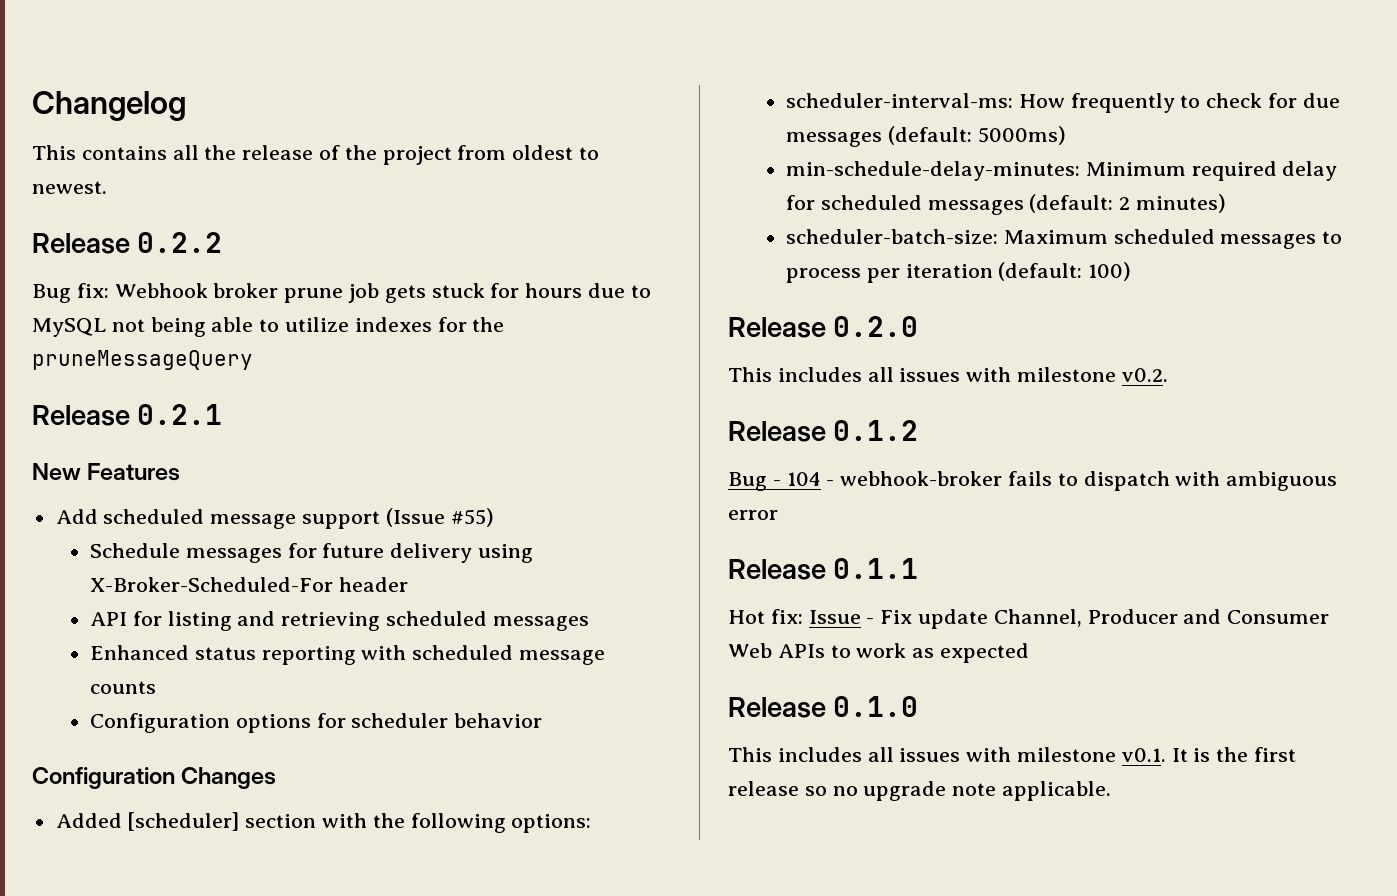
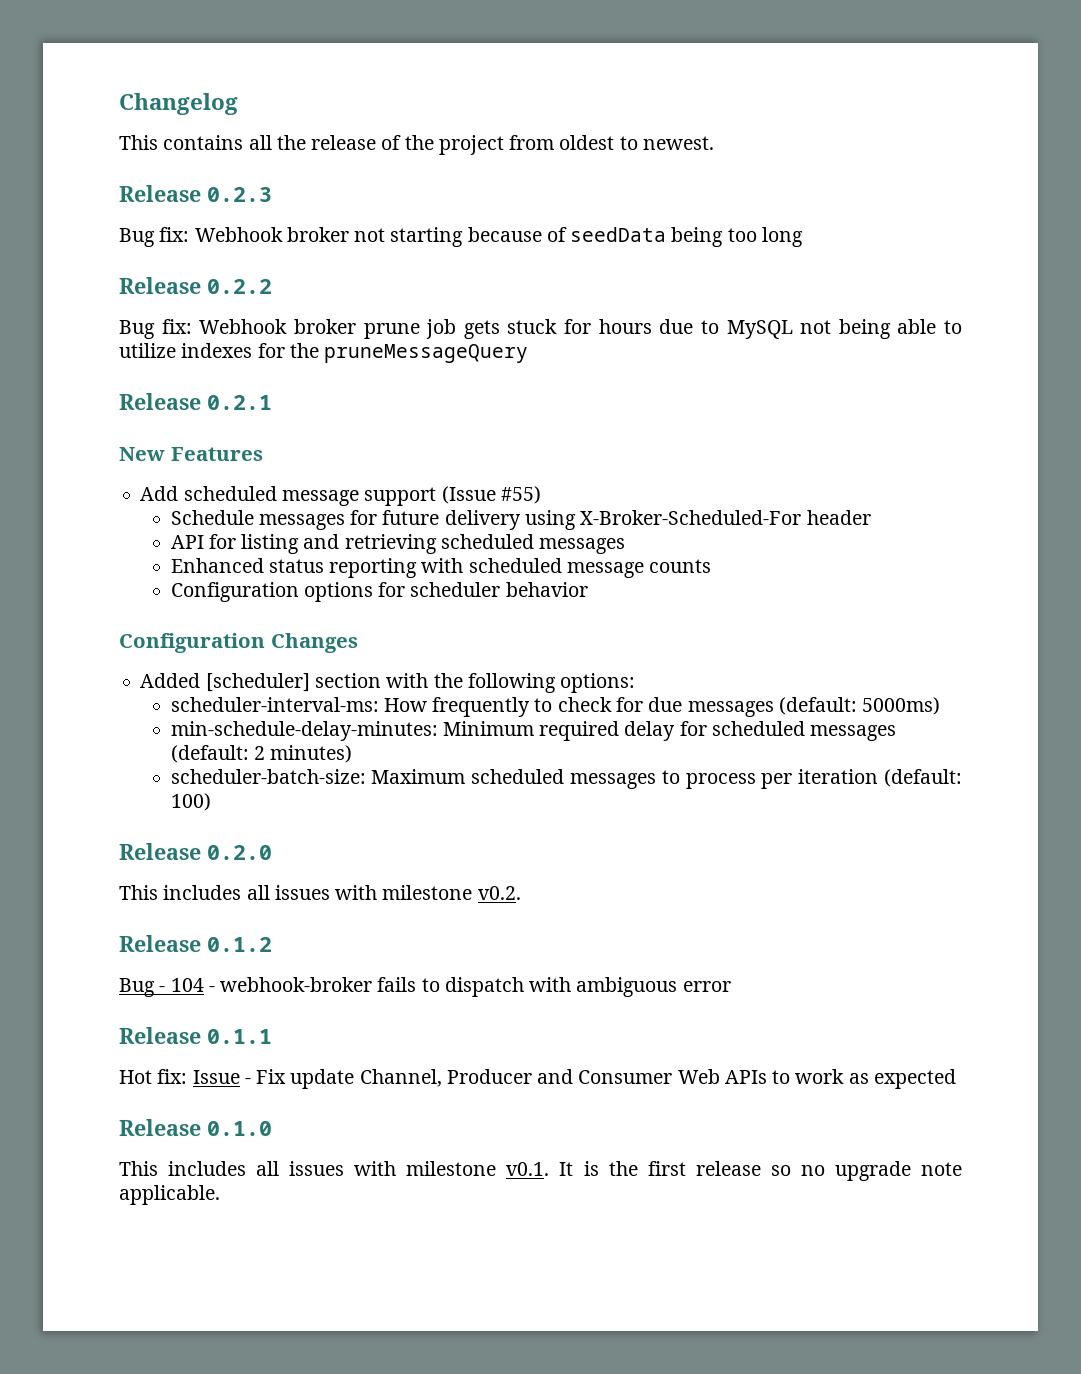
+ Release 0.2.3
+ Bug fix: Webhook broker not starting because of seedData being too long

